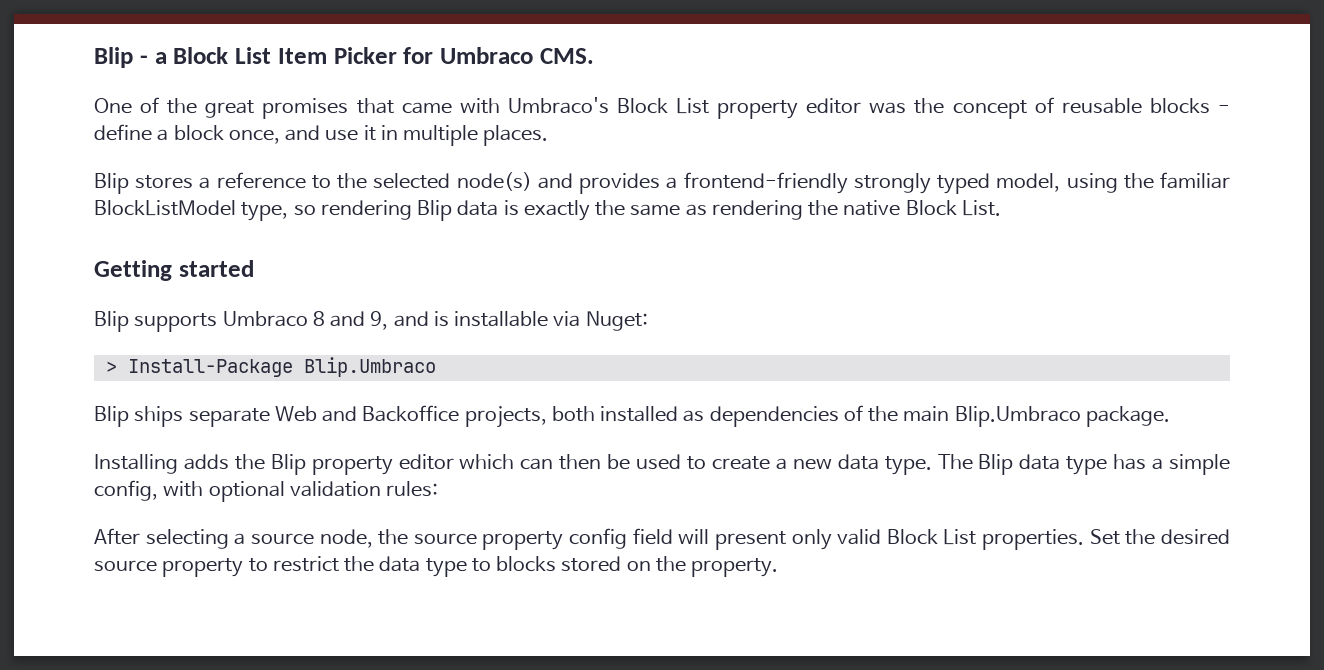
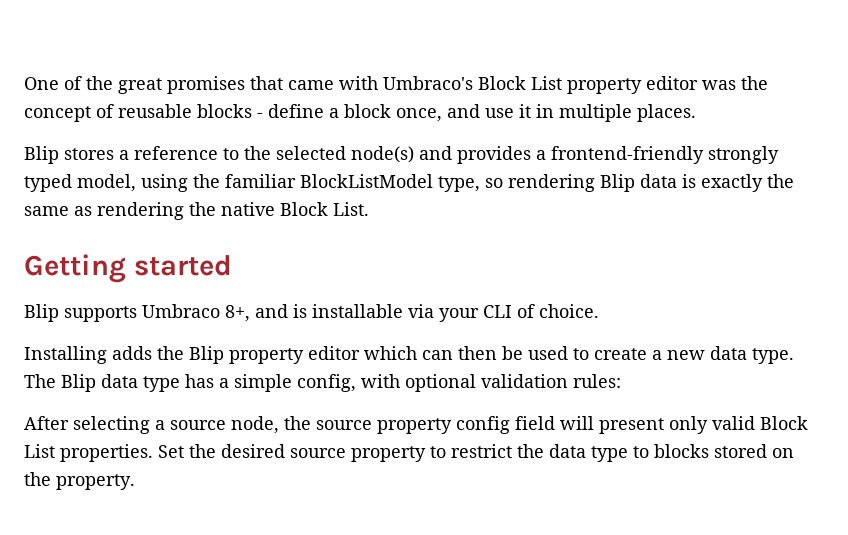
- Blip - a Block List Item Picker for Umbraco CMS.
- Blip supports Umbraco 8 and 9, and is installable via Nuget:
- > Install-Package Blip.Umbraco
- Blip ships separate Web and Backoffice projects, both installed as dependencies of the main Blip.Umbraco package.
+ Blip supports Umbraco 8+, and is installable via your CLI of choice.

